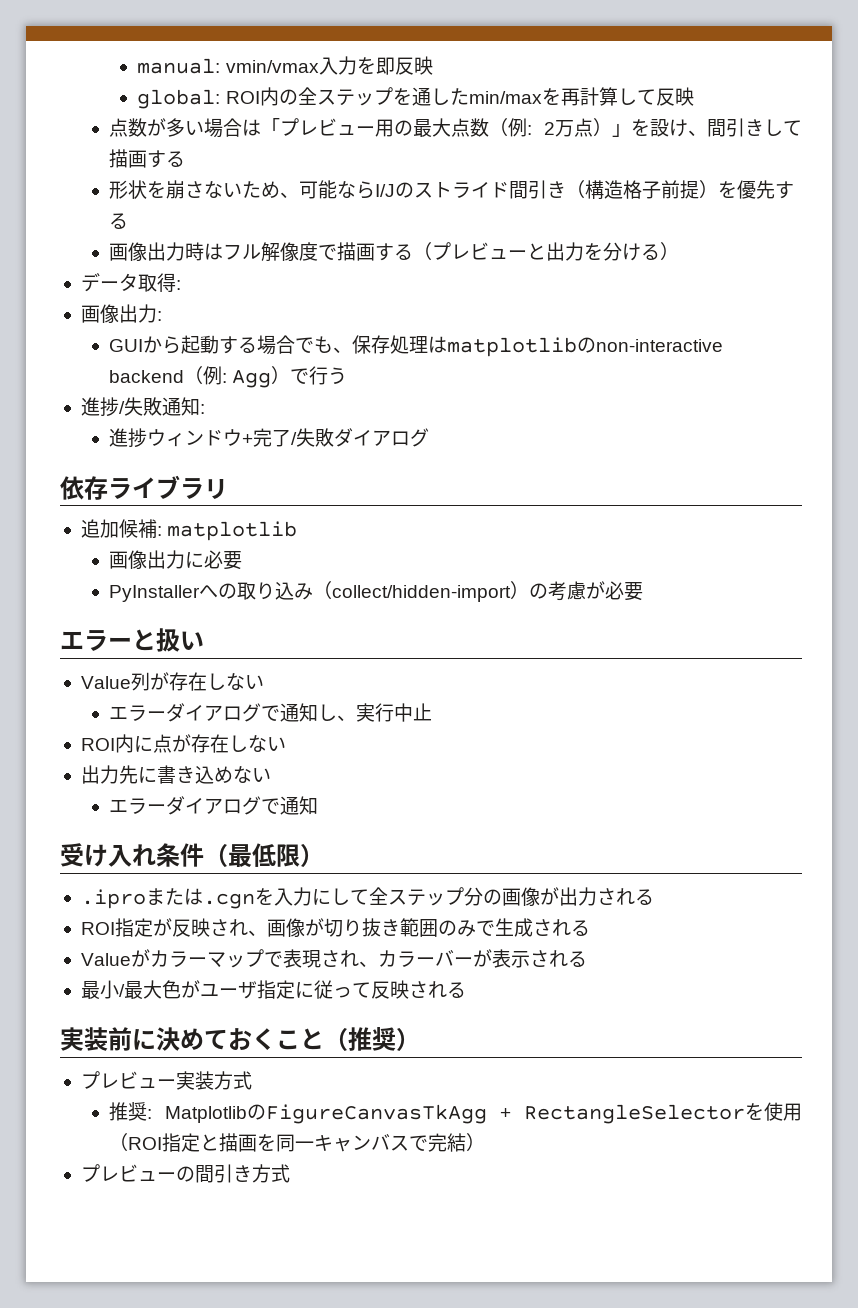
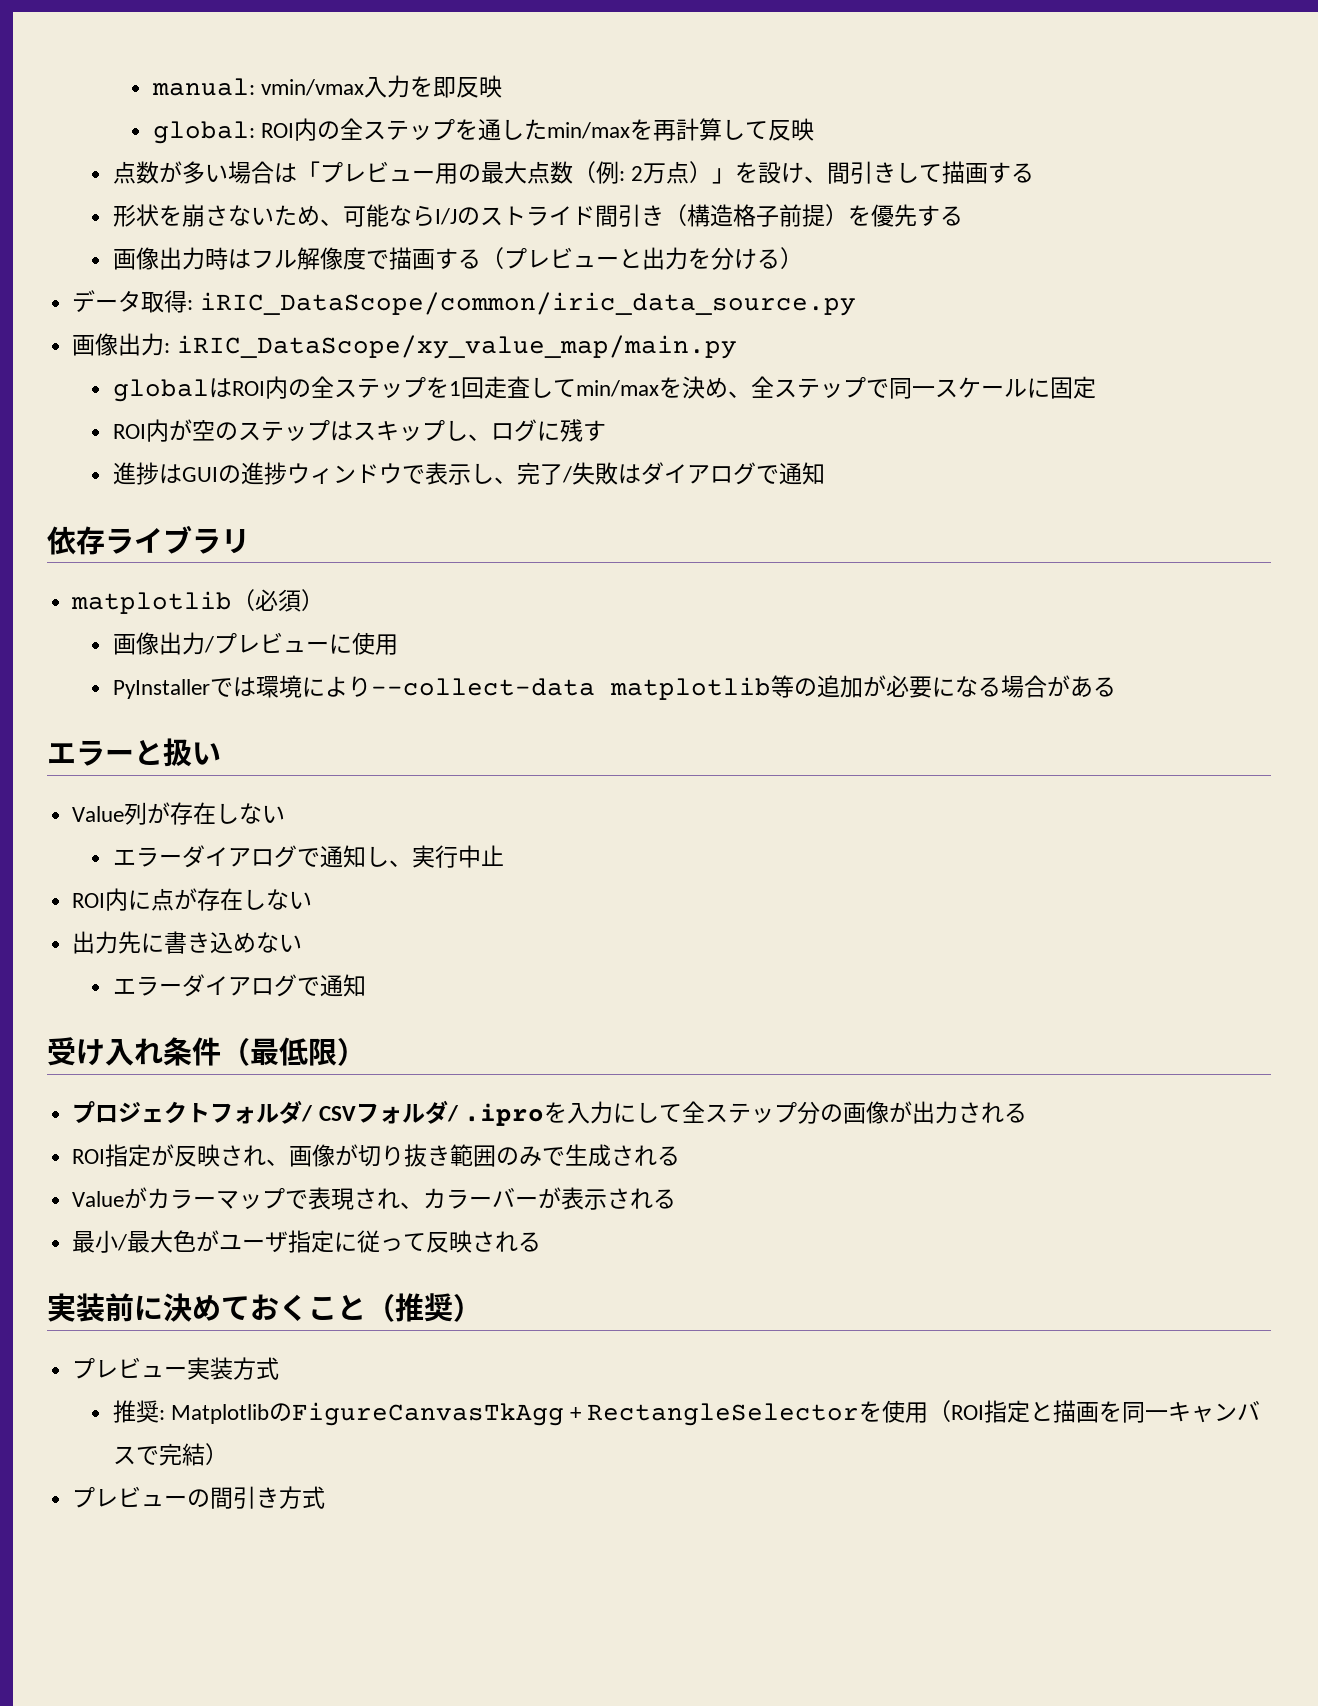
- データ取得:
+ データ取得: iRIC_DataScope/common/iric_data_source.py
- 画像出力:
- GUIから起動する場合でも、保存処理はmatplotlibのnon-interactive backend（例: Agg）で行う
- 進捗/失敗通知:
- 進捗ウィンドウ+完了/失敗ダイアログ
+ 画像出力: iRIC_DataScope/xy_value_map/main.py
+ globalはROI内の全ステップを1回走査してmin/maxを決め、全ステップで同一スケールに固定
+ ROI内が空のステップはスキップし、ログに残す
+ 進捗はGUIの進捗ウィンドウで表示し、完了/失敗はダイアログで通知
- 追加候補: matplotlib
- 画像出力に必要
- PyInstallerへの取り込み（collect/hidden-import）の考慮が必要
+ matplotlib（必須）
+ 画像出力/プレビューに使用
+ PyInstallerでは環境により--collect-data matplotlib等の追加が必要になる場合がある
- .iproまたは.cgnを入力にして全ステップ分の画像が出力される
+ プロジェクトフォルダ/ CSVフォルダ/ .iproを入力にして全ステップ分の画像が出力される

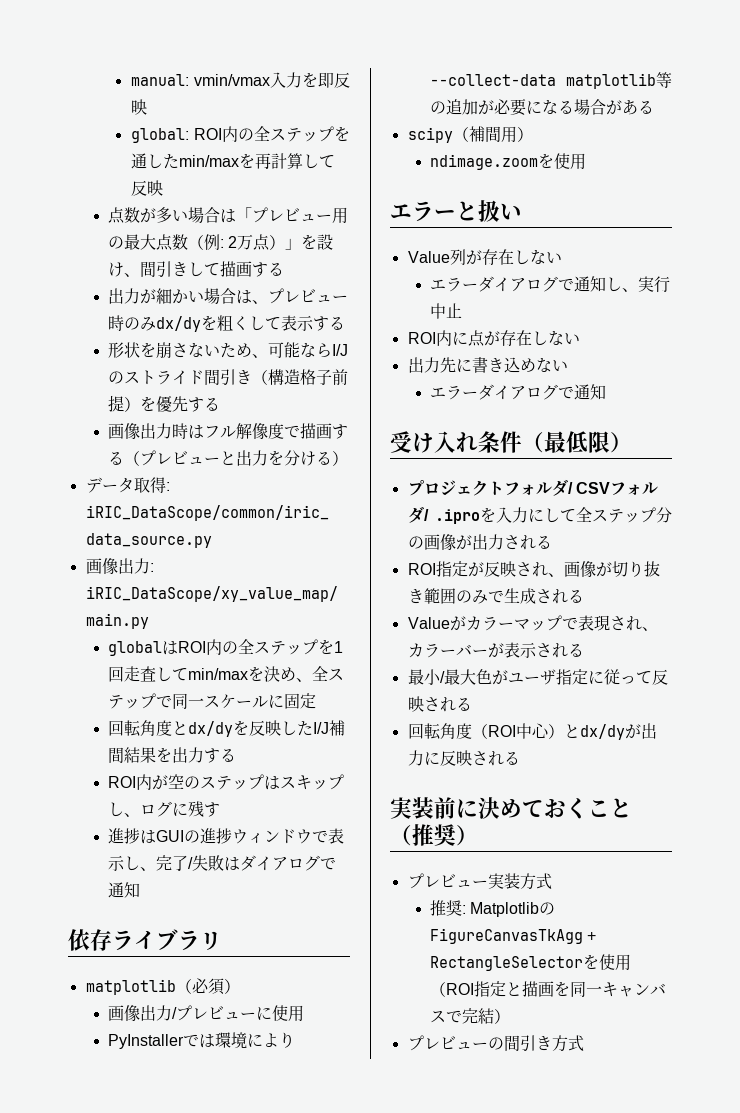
+ 出力が細かい場合は、プレビュー時のみdx/dyを粗くして表示する
+ 回転角度とdx/dyを反映したI/J補間結果を出力する
+ scipy（補間用）
+ ndimage.zoomを使用
+ 回転角度（ROI中心）とdx/dyが出力に反映される

